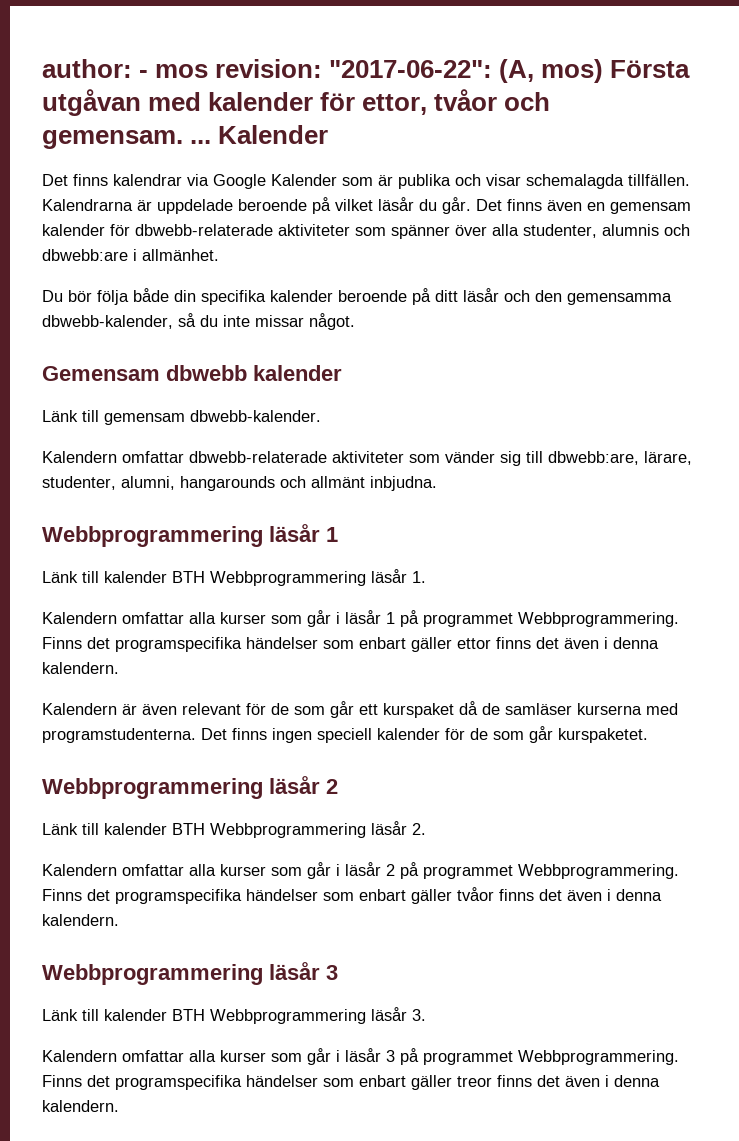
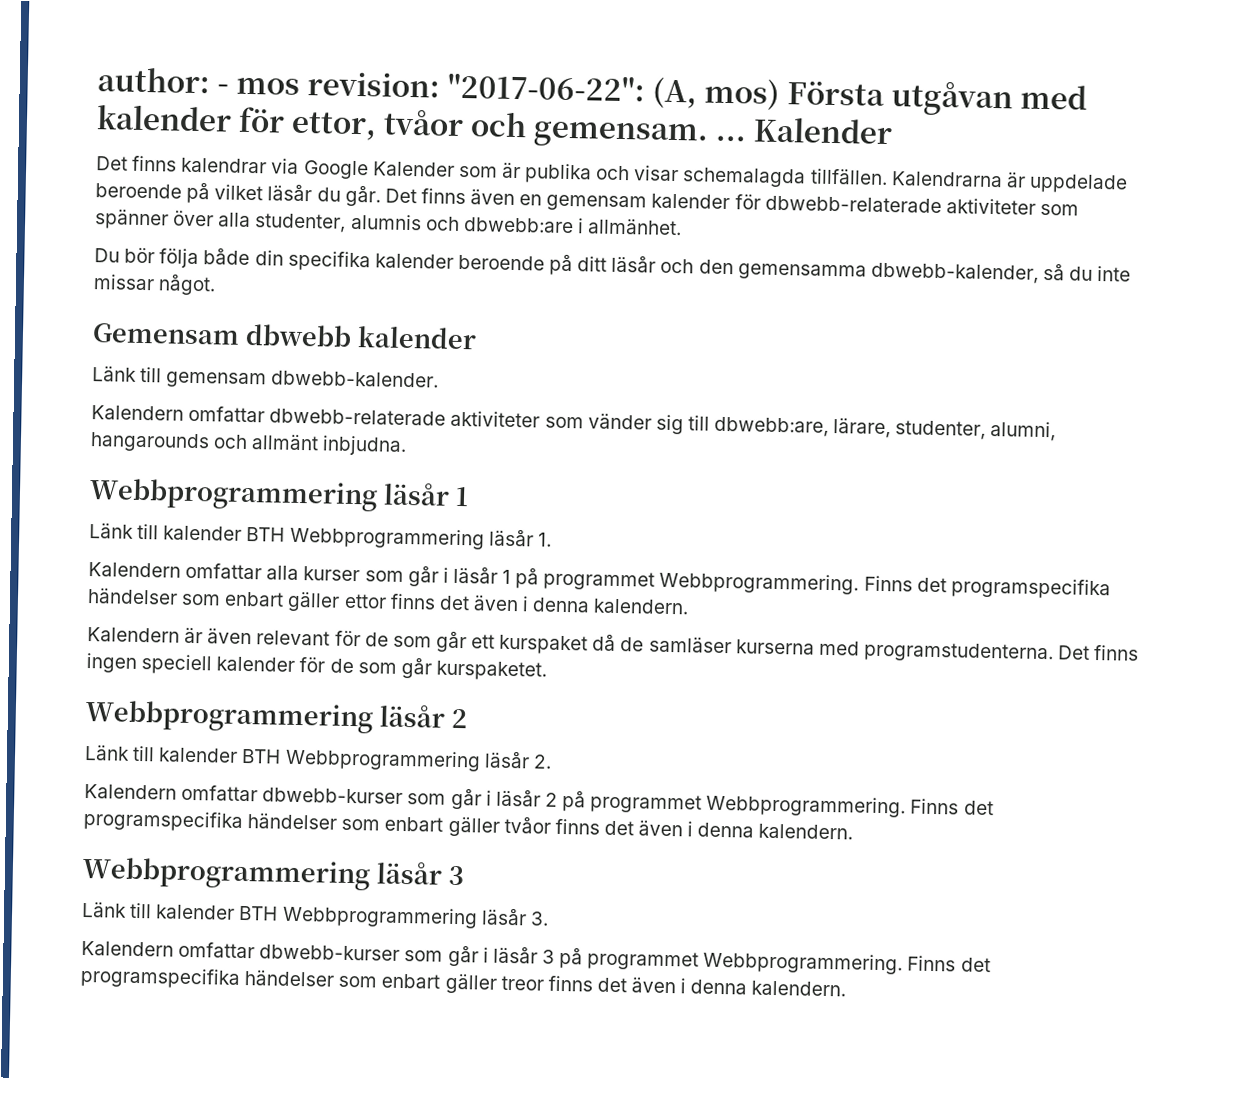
- Kalendern omfattar alla kurser som går i läsår 2 på programmet Webbprogrammering.
+ Kalendern omfattar dbwebb-kurser som går i läsår 2 på programmet Webbprogrammering.
- Kalendern omfattar alla kurser som går i läsår 3 på programmet Webbprogrammering.
+ Kalendern omfattar dbwebb-kurser som går i läsår 3 på programmet Webbprogrammering.

